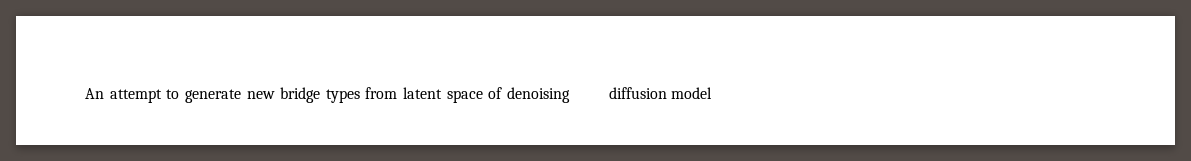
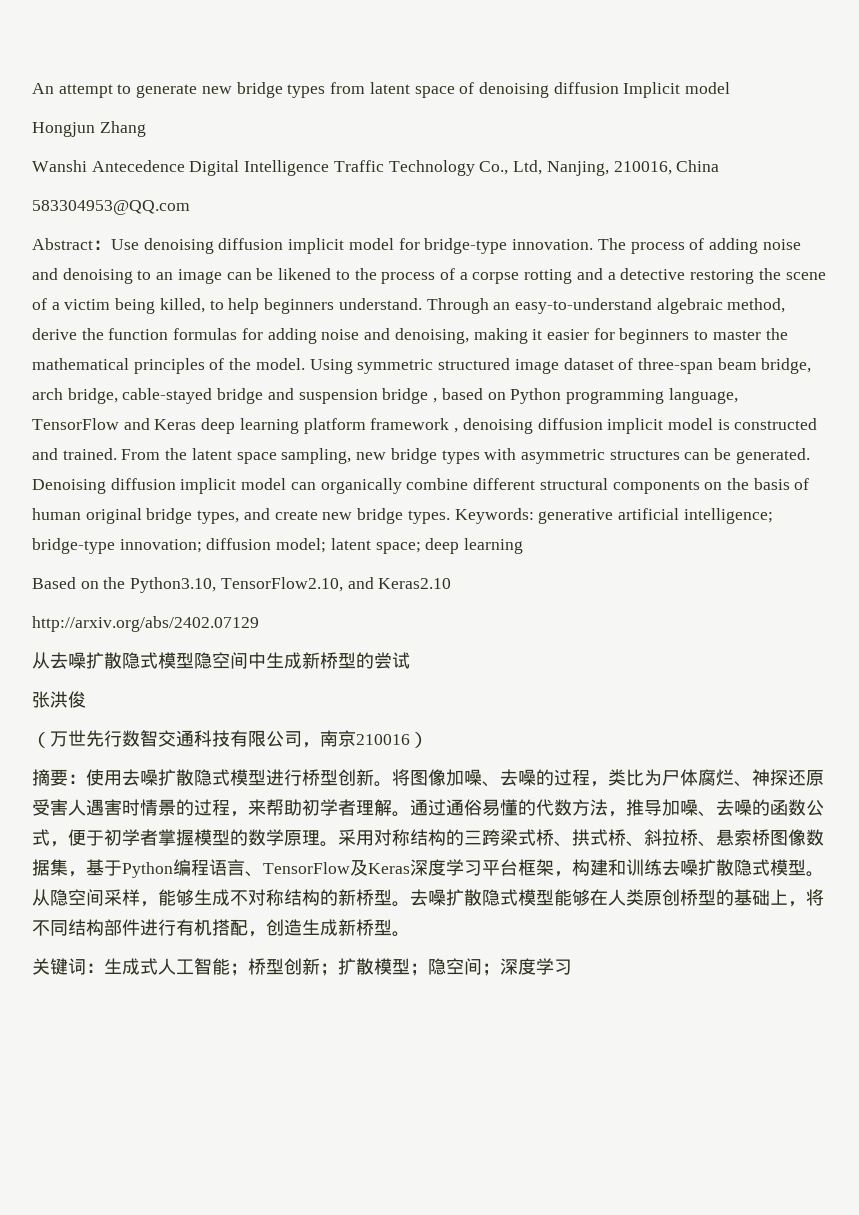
- An attempt to generate new bridge types from latent space of denoising diffusion model
+ An attempt to generate new bridge types from latent space of denoising diffusion Implicit model
+ Hongjun Zhang
+ Wanshi Antecedence Digital Intelligence Traffic Technology Co., Ltd, Nanjing, 210016, China
+ 583304953@QQ.com
+ Abstract：Use denoising diffusion implicit model for bridge-type innovation. The process of adding noise and denoising to an image can be likened to the process of a corpse rotting and a detective restoring the scene of a victim being killed, to help beginners understand. Through an easy-to-understand algebraic method, derive the function formulas for adding noise and denoising, making it easier for beginners to master the mathematical principles of the model. Using symmetric structured image dataset of three-span beam bridge, arch bridge, cable-stayed bridge and suspension bridge , based on Python programming language, TensorFlow and Keras deep learning platform framework , denoising diffusion implicit model is constructed and trained. From the latent space sampling, new bridge types with asymmetric structures can be generated. Denoising diffusion implicit model can organically combine different structural components on the basis of human original bridge types, and create new bridge types. Keywords: generative artificial intelligence; bridge-type innovation; diffusion model; latent space; deep learning
+ Based on the Python3.10, TensorFlow2.10, and Keras2.10
+ http://arxiv.org/abs/2402.07129
+ 从去噪扩散隐式模型隐空间中生成新桥型的尝试
+ 张洪俊
+ （万世先行数智交通科技有限公司，南京210016）
+ 摘要：使用去噪扩散隐式模型进行桥型创新。将图像加噪、去噪的过程，类比为尸体腐烂、神探还原受害人遇害时情景的过程，来帮助初学者理解。通过通俗易懂的代数方法，推导加噪、去噪的函数公式，便于初学者掌握模型的数学原理。采用对称结构的三跨梁式桥、拱式桥、斜拉桥、悬索桥图像数据集，基于Python编程语言、TensorFlow及Keras深度学习平台框架，构建和训练去噪扩散隐式模型。从隐空间采样，能够生成不对称结构的新桥型。去噪扩散隐式模型能够在人类原创桥型的基础上，将不同结构部件进行有机搭配，创造生成新桥型。
+ 关键词：生成式人工智能；桥型创新；扩散模型；隐空间；深度学习

